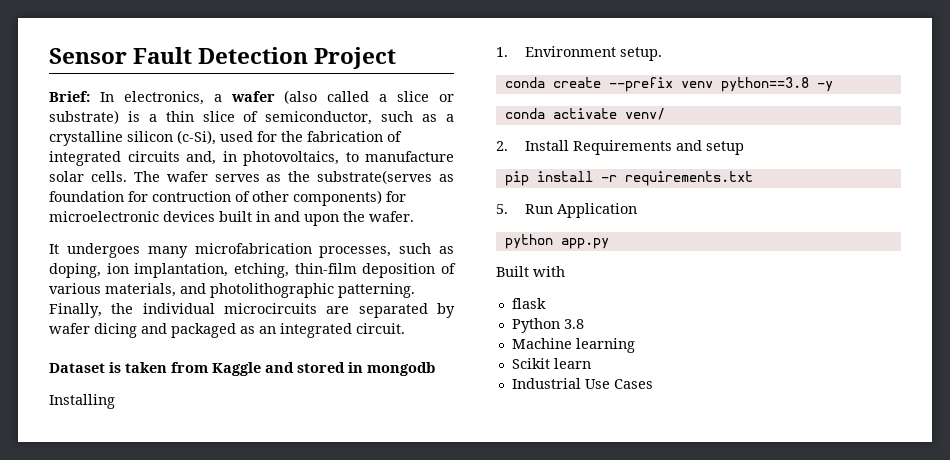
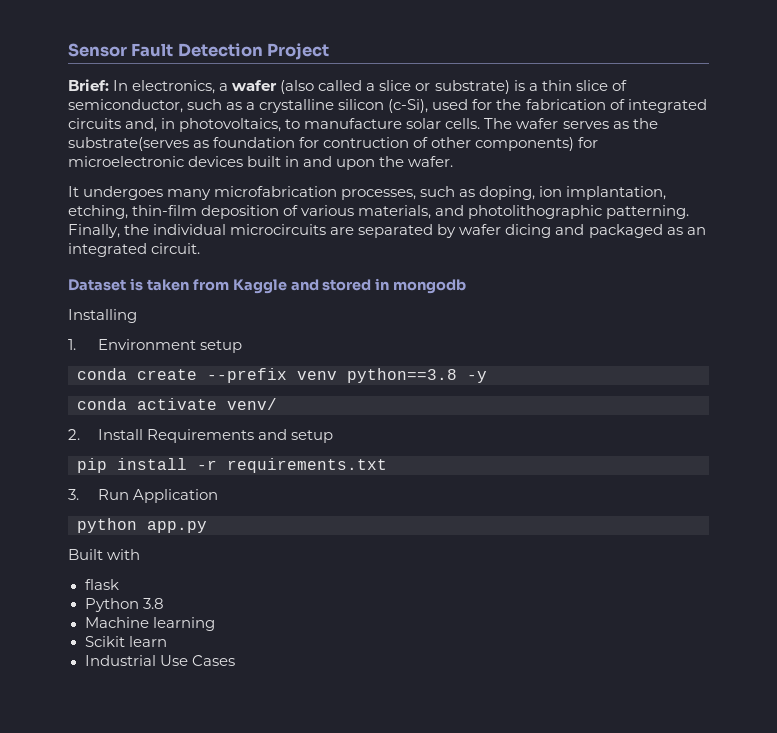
- 1. Environment setup.
+ 1. Environment setup
- 5. Run Application
+ 3. Run Application

